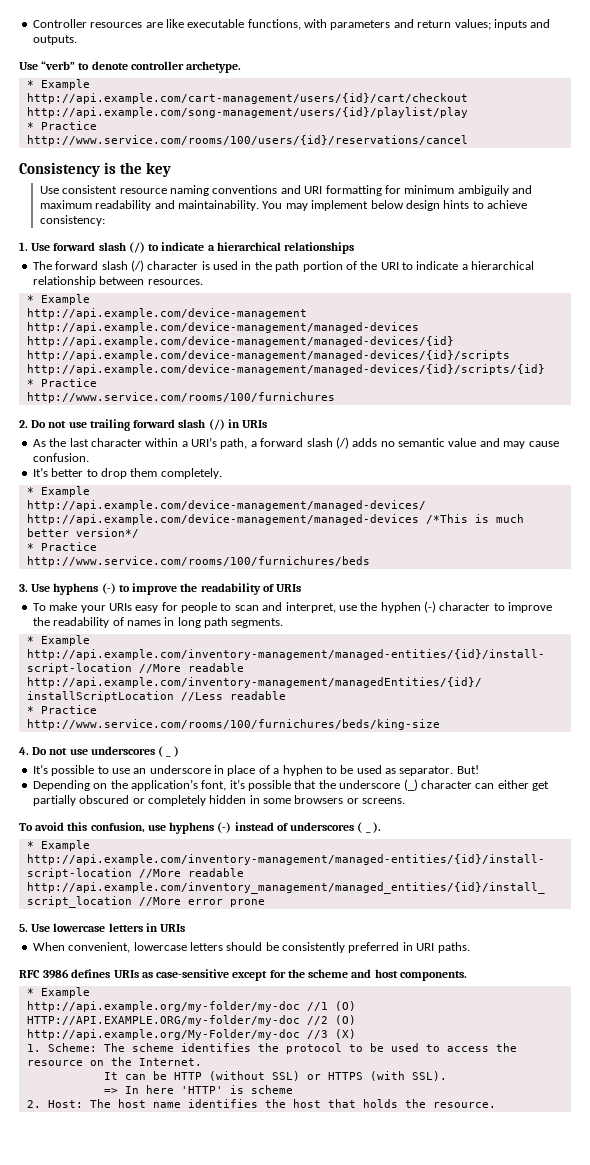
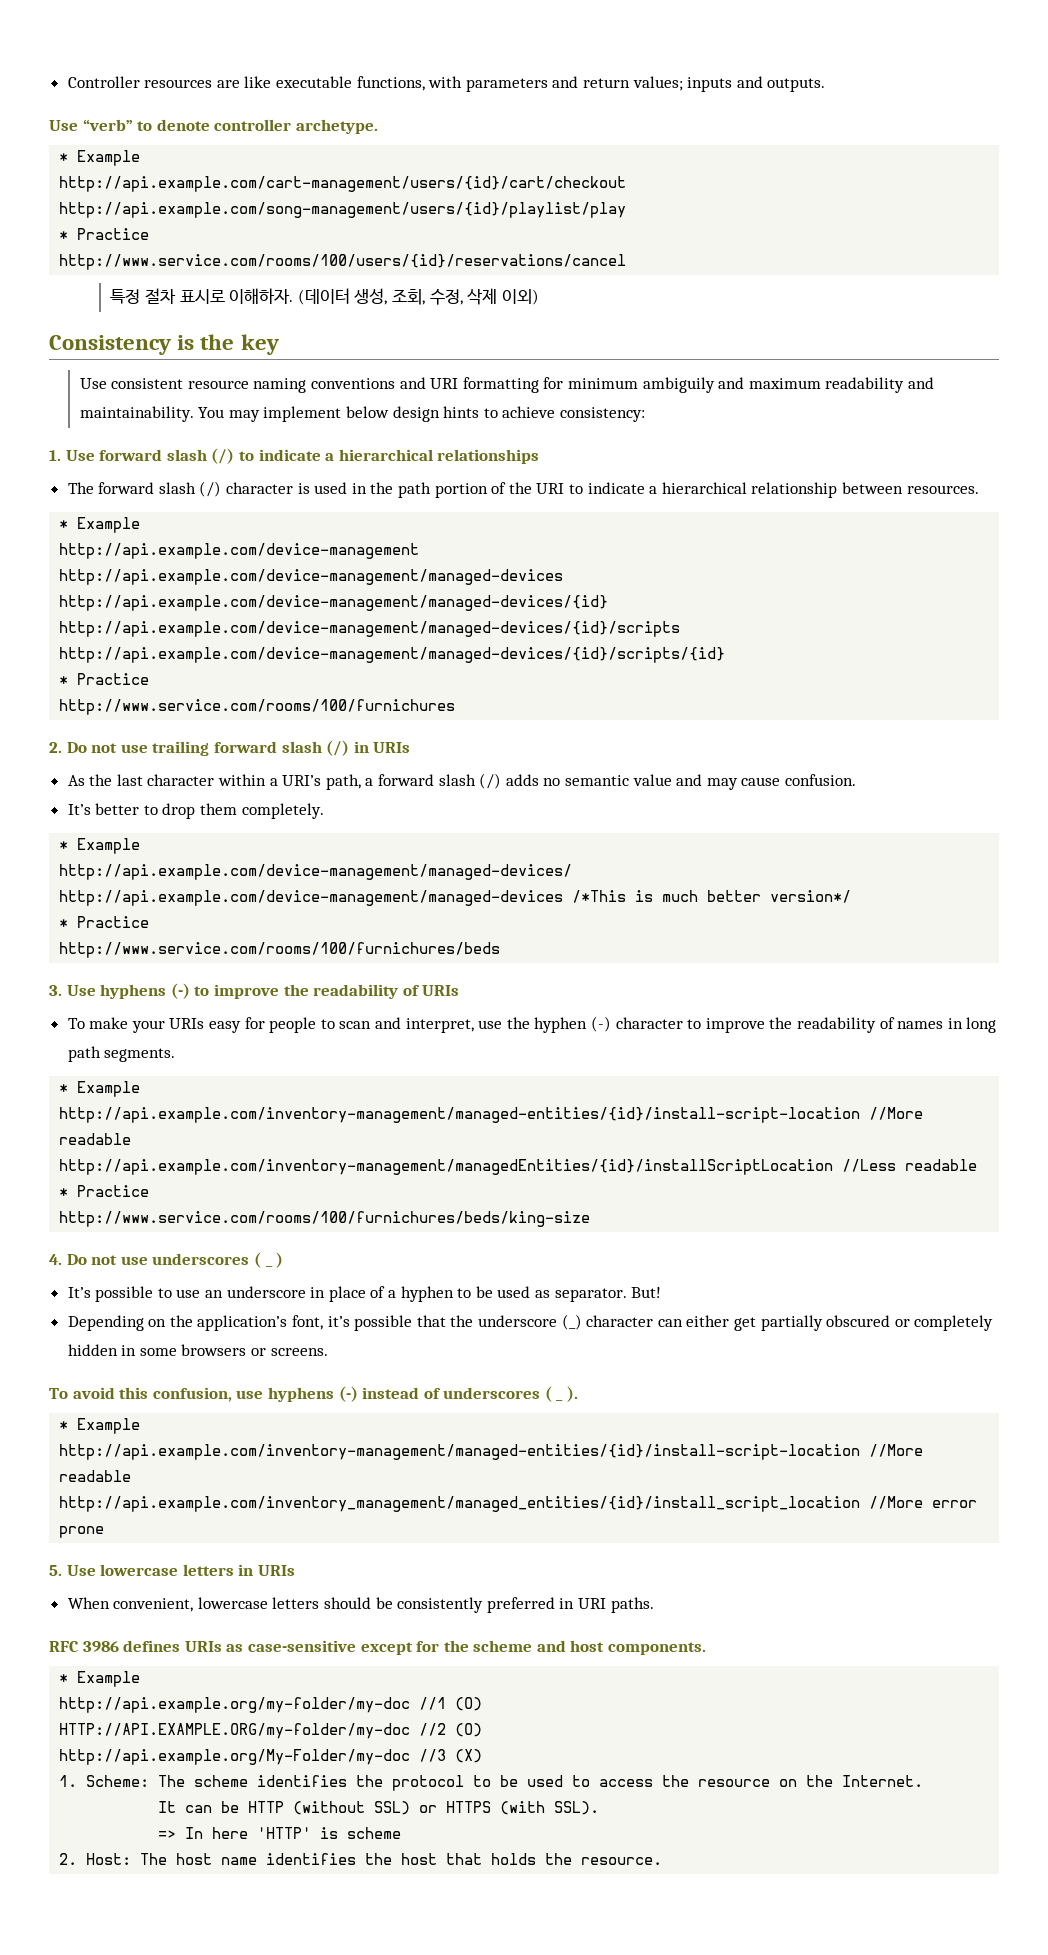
+ 특정 절차 표시로 이해하자. (데이터 생성, 조회, 수정, 삭제 이외)

